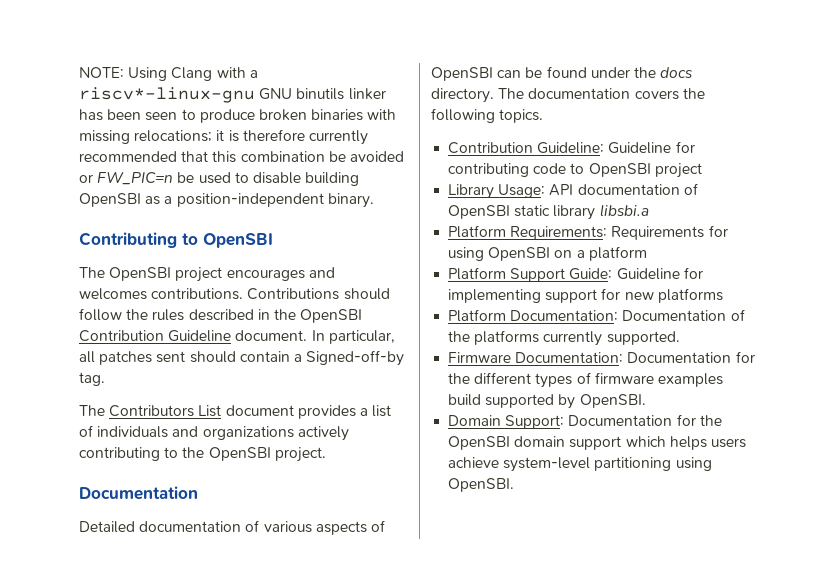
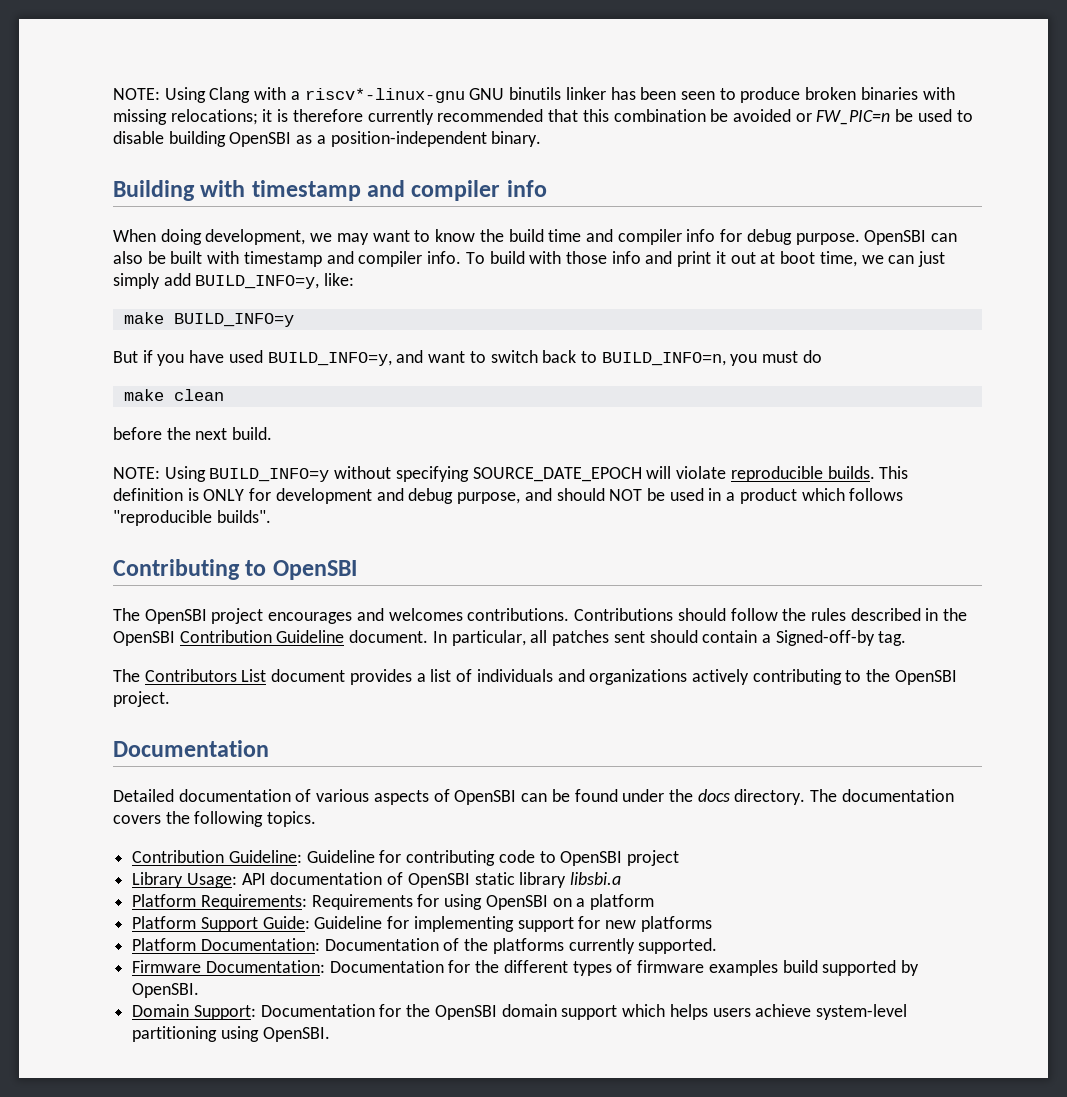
+ Building with timestamp and compiler info
+ When doing development, we may want to know the build time and compiler info for debug purpose. OpenSBI can also be built with timestamp and compiler info. To build with those info and print it out at boot time, we can just simply add BUILD_INFO=y, like:
+ make BUILD_INFO=y
+ But if you have used BUILD_INFO=y, and want to switch back to BUILD_INFO=n, you must do
+ make clean
+ before the next build.
+ NOTE: Using BUILD_INFO=y without specifying SOURCE_DATE_EPOCH will violate reproducible builds. This definition is ONLY for development and debug purpose, and should NOT be used in a product which follows "reproducible builds".

